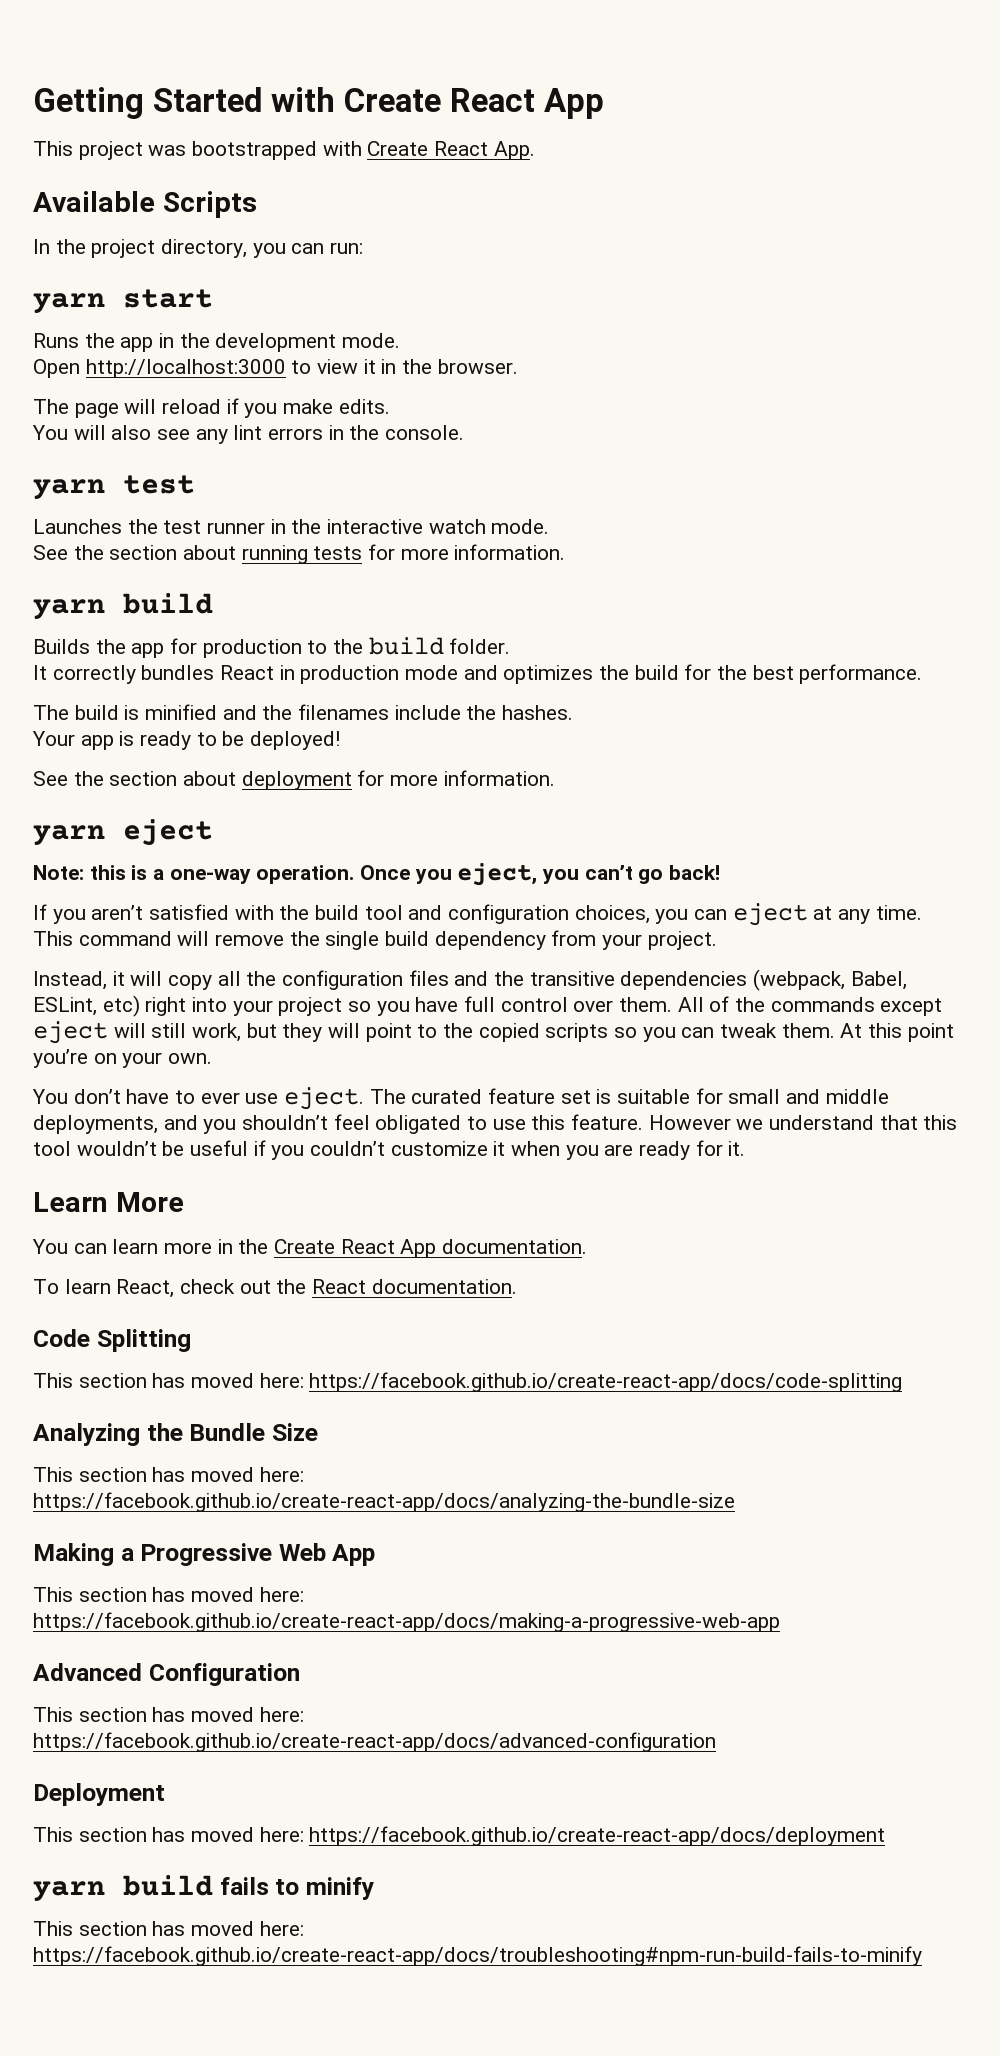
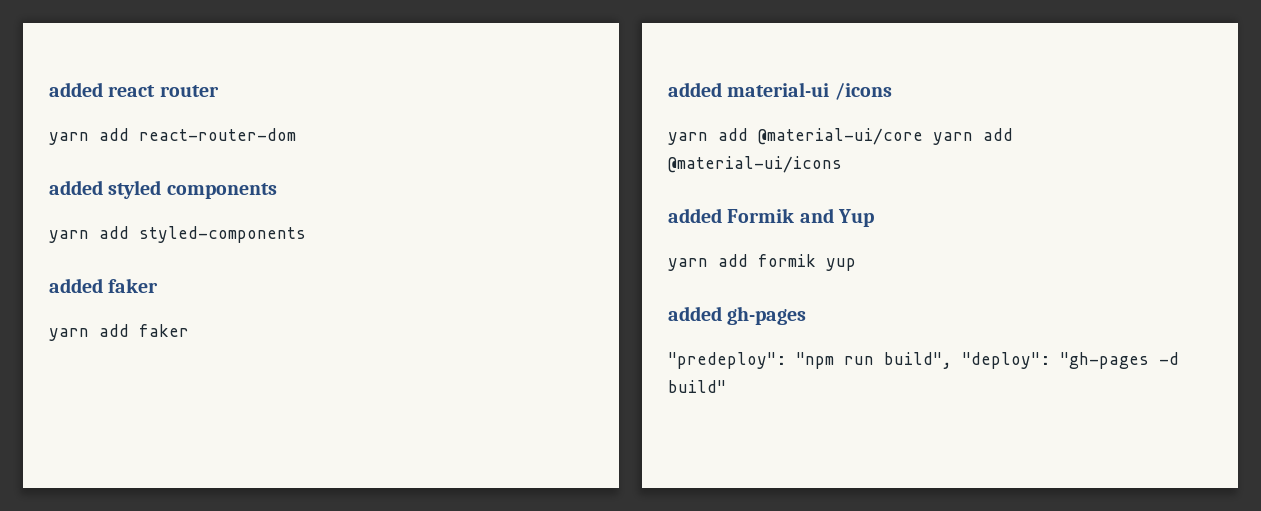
- Getting Started with Create React App
- This project was bootstrapped with Create React App.
- Available Scripts
- In the project directory, you can run:
- yarn start
- Runs the app in the development mode.
- Open http://localhost:3000 to view it in the browser.
- The page will reload if you make edits.
- You will also see any lint errors in the console.
- yarn test
- Launches the test runner in the interactive watch mode.
- See the section about running tests for more information.
- yarn build
- Builds the app for production to the build folder.
- It correctly bundles React in production mode and optimizes the build for the best performance.
- The build is minified and the filenames include the hashes.
- Your app is ready to be deployed!
- See the section about deployment for more information.
- yarn eject
- Note: this is a one-way operation. Once you eject, you can’t go back!
- If you aren’t satisfied with the build tool and configuration choices, you can eject at any time. This command will remove the single build dependency from your project.
- Instead, it will copy all the configuration files and the transitive dependencies (webpack, Babel, ESLint, etc) right into your project so you have full control over them. All of the commands except eject will still work, but they will point to the copied scripts so you can tweak them. At this point you’re on your own.
- You don’t have to ever use eject. The curated feature set is suitable for small and middle deployments, and you shouldn’t feel obligated to use this feature. However we understand that this tool wouldn’t be useful if you couldn’t customize it when you are ready for it.
- Learn More
- You can learn more in the Create React App documentation.
- To learn React, check out the React documentation.
- Code Splitting
- This section has moved here: https://facebook.github.io/create-react-app/docs/code-splitting
- Analyzing the Bundle Size
- This section has moved here: https://facebook.github.io/create-react-app/docs/analyzing-the-bundle-size
- Making a Progressive Web App
- This section has moved here: https://facebook.github.io/create-react-app/docs/making-a-progressive-web-app
- Advanced Configuration
- This section has moved here: https://facebook.github.io/create-react-app/docs/advanced-configuration
- Deployment
- This section has moved here: https://facebook.github.io/create-react-app/docs/deployment
- yarn build fails to minify
- This section has moved here: https://facebook.github.io/create-react-app/docs/troubleshooting#npm-run-build-fails-to-minify
+ added react router
+ yarn add react-router-dom
+ added styled components
+ yarn add styled-components
+ added faker
+ yarn add faker
+ added material-ui /icons
+ yarn add @material-ui/core yarn add @material-ui/icons
+ added Formik and Yup
+ yarn add formik yup
+ added gh-pages
+ "predeploy": "npm run build", "deploy": "gh-pages -d build"

